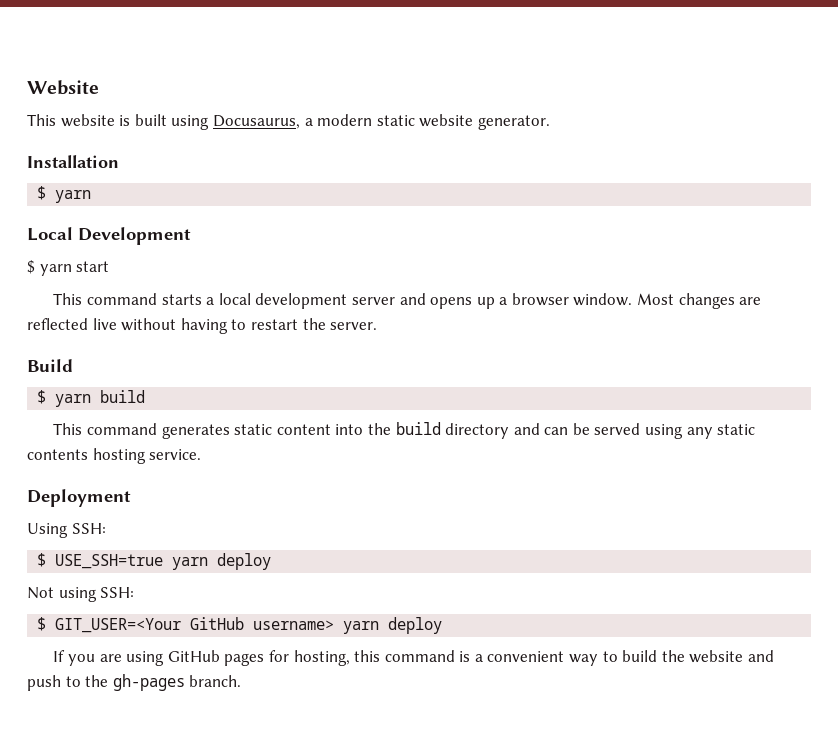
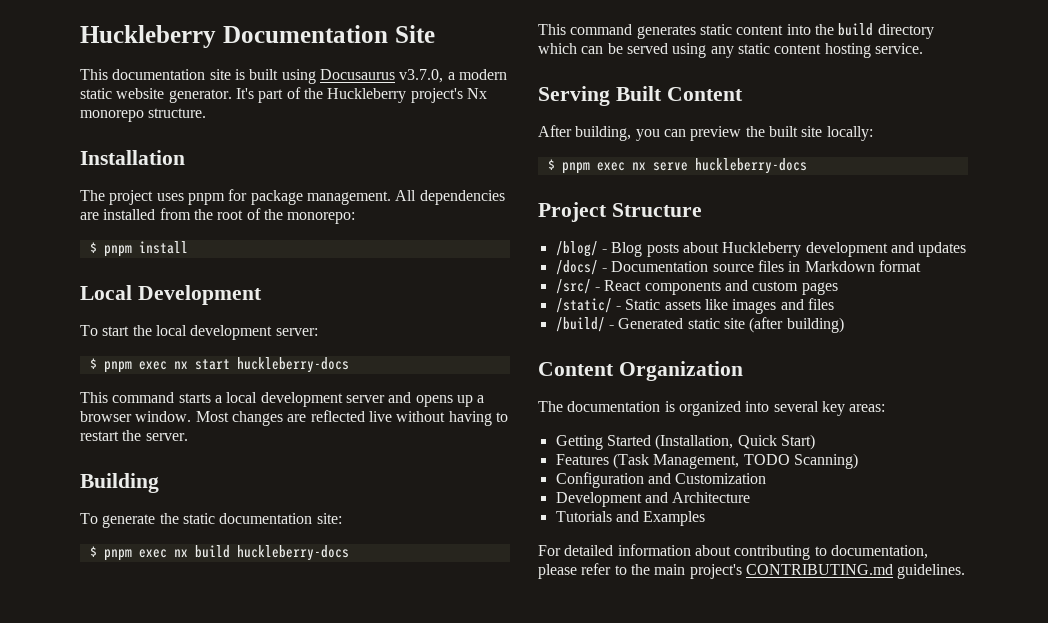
- Website
- This website is built using Docusaurus, a modern static website generator.
+ Huckleberry Documentation Site
+ This documentation site is built using Docusaurus v3.7.0, a modern static website generator. It's part of the Huckleberry project's Nx monorepo structure.
  Installation
- $ yarn
+ The project uses pnpm for package management. All dependencies are installed from the root of the monorepo:
+ $ pnpm install
- $ yarn start
+ To start the local development server:
+ $ pnpm exec nx start huckleberry-docs
- Build
- $ yarn build
+ Building
+ To generate the static documentation site:
+ $ pnpm exec nx build huckleberry-docs
- This command generates static content into the build directory and can be served using any static contents hosting service.
+ This command generates static content into the build directory which can be served using any static content hosting service.
- Deployment
- Using SSH:
- $ USE_SSH=true yarn deploy
- Not using SSH:
- $ GIT_USER=<Your GitHub username> yarn deploy
- If you are using GitHub pages for hosting, this command is a convenient way to build the website and push to the gh-pages branch.
+ Serving Built Content
+ After building, you can preview the built site locally:
+ $ pnpm exec nx serve huckleberry-docs
+ Project Structure
+ /blog/ - Blog posts about Huckleberry development and updates
+ /docs/ - Documentation source files in Markdown format
+ /src/ - React components and custom pages
+ /static/ - Static assets like images and files
+ /build/ - Generated static site (after building)
+ Content Organization
+ The documentation is organized into several key areas:
+ Getting Started (Installation, Quick Start)
+ Features (Task Management, TODO Scanning)
+ Configuration and Customization
+ Development and Architecture
+ Tutorials and Examples
+ For detailed information about contributing to documentation, please refer to the main project's CONTRIBUTING.md guidelines.

